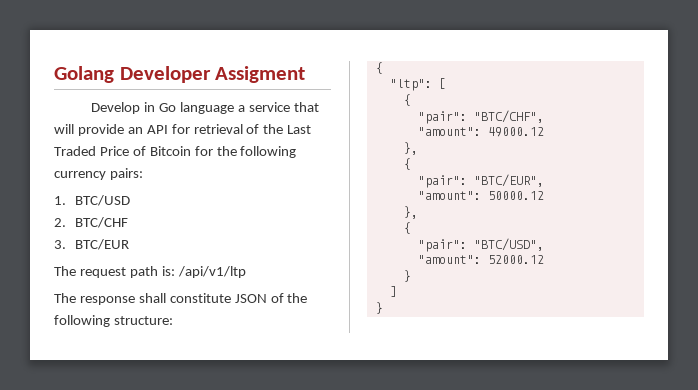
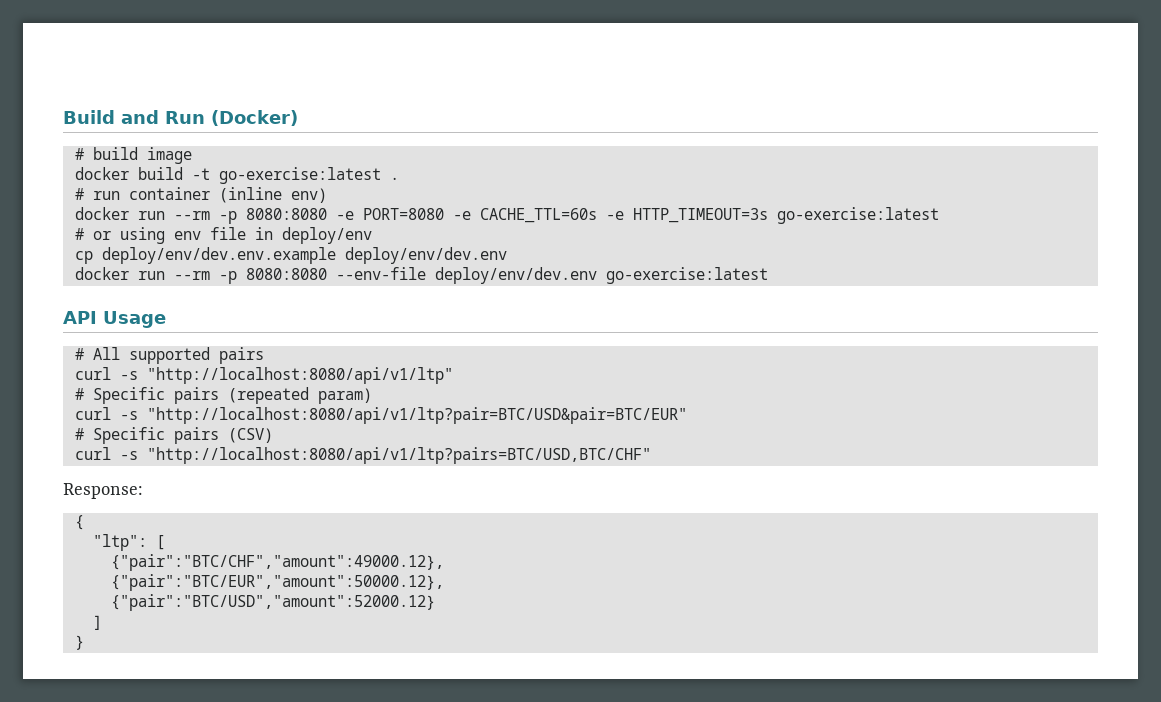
- Golang Developer Assigment
- Develop in Go language a service that will provide an API for retrieval of the Last Traded Price of Bitcoin for the following currency pairs:
- 1. BTC/USD
- 2. BTC/CHF
- 3. BTC/EUR
- The request path is: /api/v1/ltp
- The response shall constitute JSON of the following structure:
+ Build and Run (Docker)
+ # build image
+ docker build -t go-exercise:latest .
+ # run container (inline env)
+ docker run --rm -p 8080:8080 -e PORT=8080 -e CACHE_TTL=60s -e HTTP_TIMEOUT=3s go-exercise:latest
+ # or using env file in deploy/env
+ cp deploy/env/dev.env.example deploy/env/dev.env
+ docker run --rm -p 8080:8080 --env-file deploy/env/dev.env go-exercise:latest
+ API Usage
+ # All supported pairs
+ curl -s "http://localhost:8080/api/v1/ltp"
+ # Specific pairs (repeated param)
+ curl -s "http://localhost:8080/api/v1/ltp?pair=BTC/USD&pair=BTC/EUR"
+ # Specific pairs (CSV)
+ curl -s "http://localhost:8080/api/v1/ltp?pairs=BTC/USD,BTC/CHF"
+ Response:
  {
  "ltp": [
- {
- "pair": "BTC/CHF",
- "amount": 49000.12
- },
- {
- "pair": "BTC/EUR",
- "amount": 50000.12
- },
- {
- "pair": "BTC/USD",
- "amount": 52000.12
- }
+ {"pair":"BTC/CHF","amount":49000.12},
+ {"pair":"BTC/EUR","amount":50000.12},
+ {"pair":"BTC/USD","amount":52000.12}

